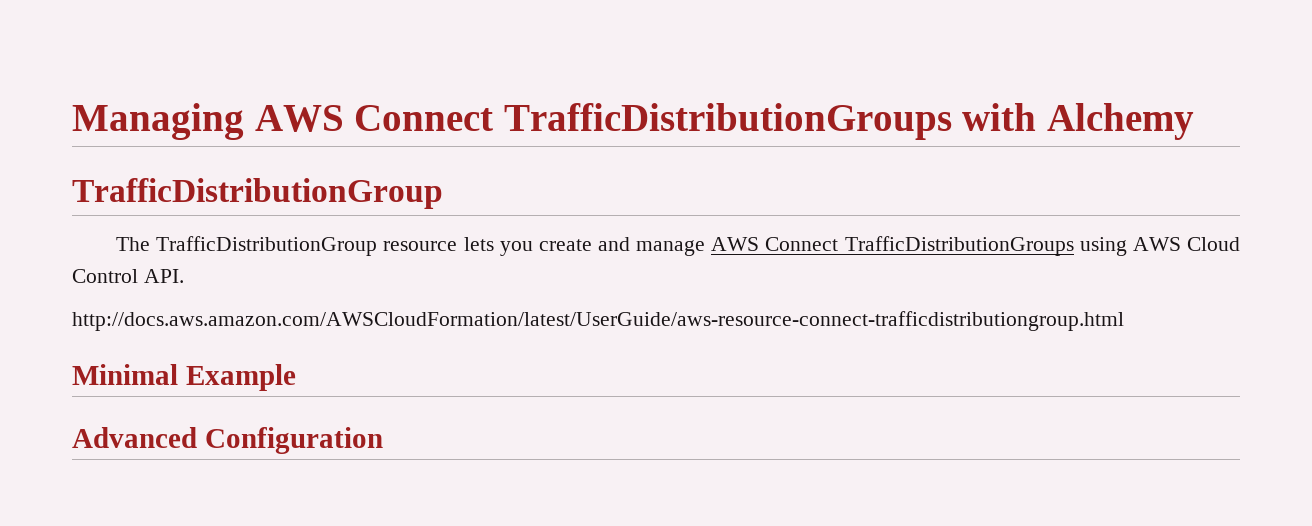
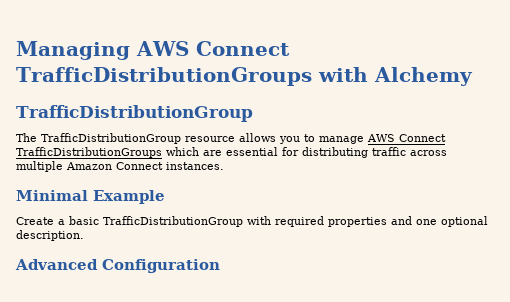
- The TrafficDistributionGroup resource lets you create and manage AWS Connect TrafficDistributionGroups using AWS Cloud Control API.
- http://docs.aws.amazon.com/AWSCloudFormation/latest/UserGuide/aws-resource-connect-trafficdistributiongroup.html
+ The TrafficDistributionGroup resource allows you to manage AWS Connect TrafficDistributionGroups which are essential for distributing traffic across multiple Amazon Connect instances.
  Minimal Example
+ Create a basic TrafficDistributionGroup with required properties and one optional description.

